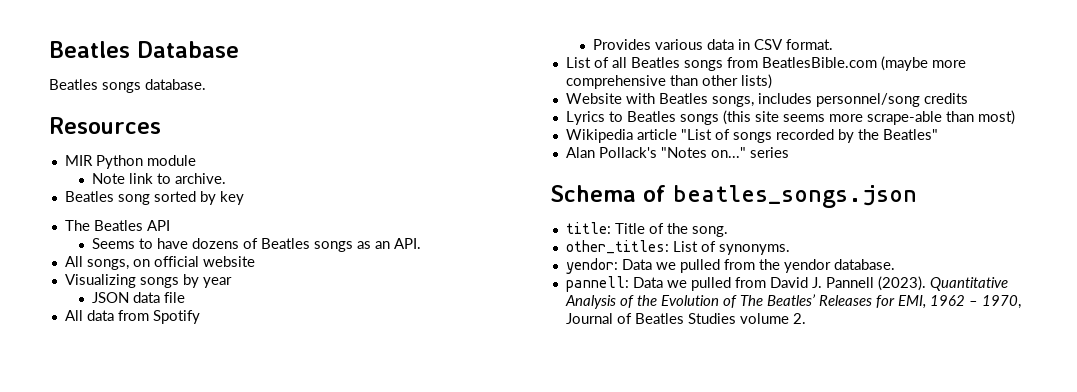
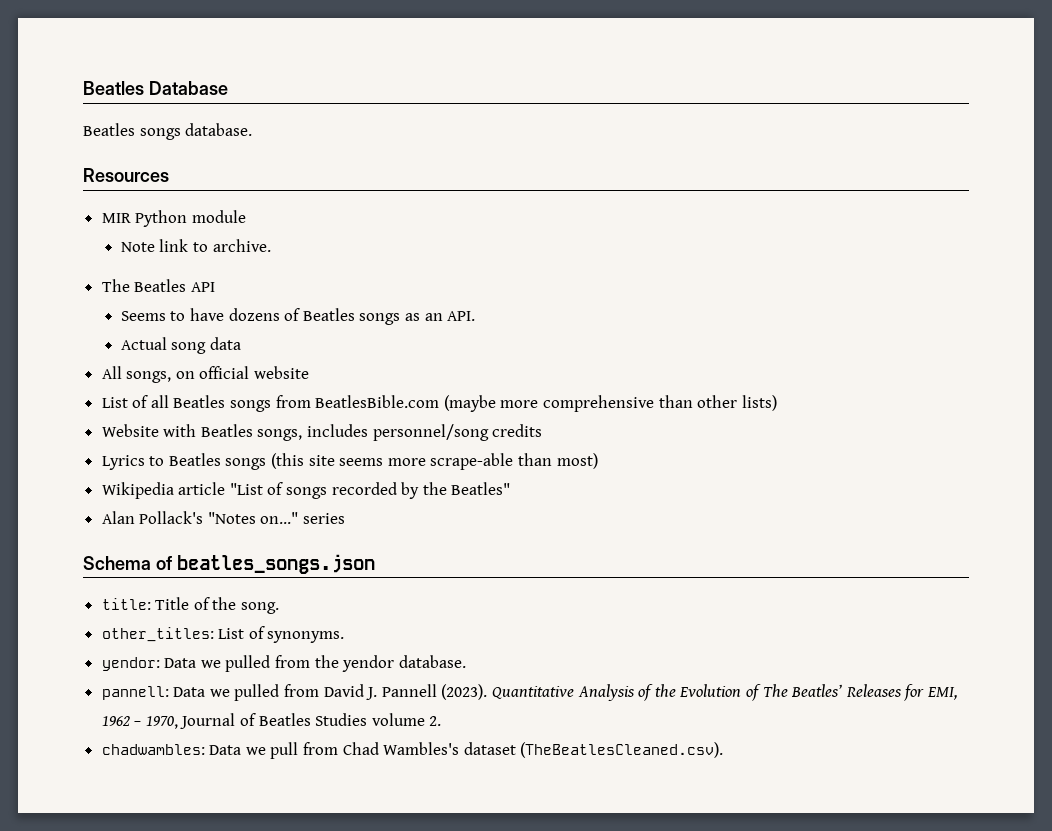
- Beatles song sorted by key
+ Actual song data
- Visualizing songs by year
- JSON data file
- All data from Spotify
- Provides various data in CSV format.
+ chadwambles: Data we pull from Chad Wambles's dataset (TheBeatlesCleaned.csv).

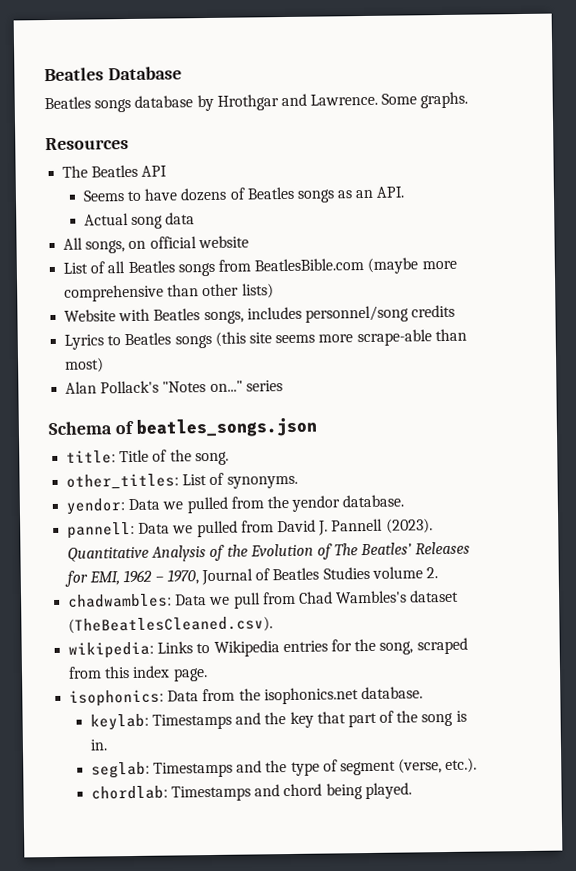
- Beatles songs database.
+ Beatles songs database by Hrothgar and Lawrence. Some graphs.
  Resources
- MIR Python module
- Note link to archive.
- Wikipedia article "List of songs recorded by the Beatles"
+ wikipedia: Links to Wikipedia entries for the song, scraped from this index page.
+ isophonics: Data from the isophonics.net database.
+ keylab: Timestamps and the key that part of the song is in.
+ seglab: Timestamps and the type of segment (verse, etc.).
+ chordlab: Timestamps and chord being played.

